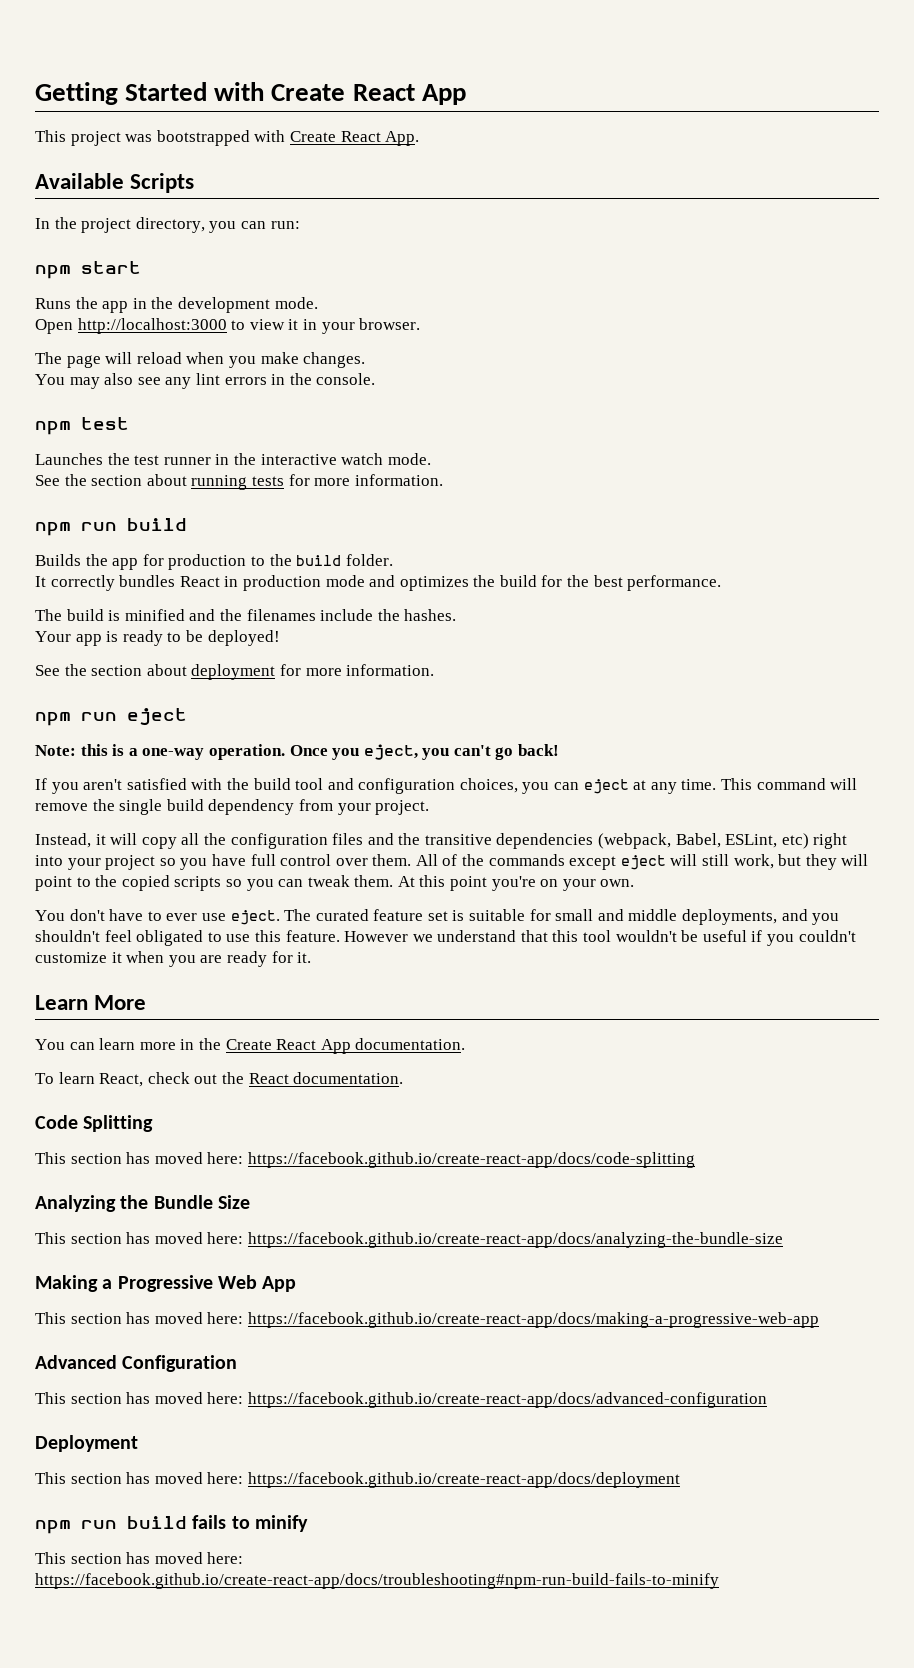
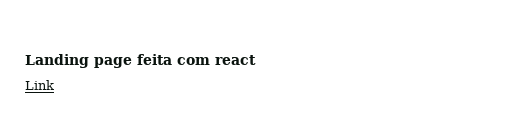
- Getting Started with Create React App
- This project was bootstrapped with Create React App.
- Available Scripts
- In the project directory, you can run:
- npm start
- Runs the app in the development mode.
- Open http://localhost:3000 to view it in your browser.
- The page will reload when you make changes.
- You may also see any lint errors in the console.
- npm test
- Launches the test runner in the interactive watch mode.
- See the section about running tests for more information.
- npm run build
- Builds the app for production to the build folder.
- It correctly bundles React in production mode and optimizes the build for the best performance.
- The build is minified and the filenames include the hashes.
- Your app is ready to be deployed!
- See the section about deployment for more information.
- npm run eject
- Note: this is a one-way operation. Once you eject, you can't go back!
- If you aren't satisfied with the build tool and configuration choices, you can eject at any time. This command will remove the single build dependency from your project.
- Instead, it will copy all the configuration files and the transitive dependencies (webpack, Babel, ESLint, etc) right into your project so you have full control over them. All of the commands except eject will still work, but they will point to the copied scripts so you can tweak them. At this point you're on your own.
- You don't have to ever use eject. The curated feature set is suitable for small and middle deployments, and you shouldn't feel obligated to use this feature. However we understand that this tool wouldn't be useful if you couldn't customize it when you are ready for it.
- Learn More
- You can learn more in the Create React App documentation.
- To learn React, check out the React documentation.
- Code Splitting
- This section has moved here: https://facebook.github.io/create-react-app/docs/code-splitting
- Analyzing the Bundle Size
- This section has moved here: https://facebook.github.io/create-react-app/docs/analyzing-the-bundle-size
- Making a Progressive Web App
- This section has moved here: https://facebook.github.io/create-react-app/docs/making-a-progressive-web-app
- Advanced Configuration
- This section has moved here: https://facebook.github.io/create-react-app/docs/advanced-configuration
- Deployment
- This section has moved here: https://facebook.github.io/create-react-app/docs/deployment
- npm run build fails to minify
- This section has moved here: https://facebook.github.io/create-react-app/docs/troubleshooting#npm-run-build-fails-to-minify
+ Landing page feita com react
+ Link

